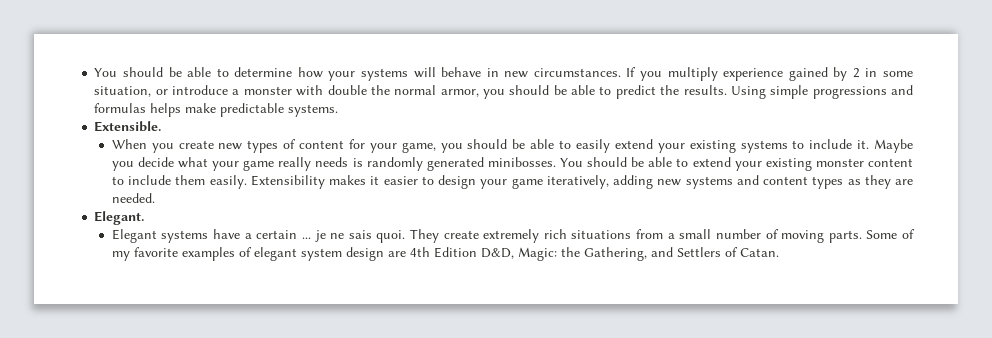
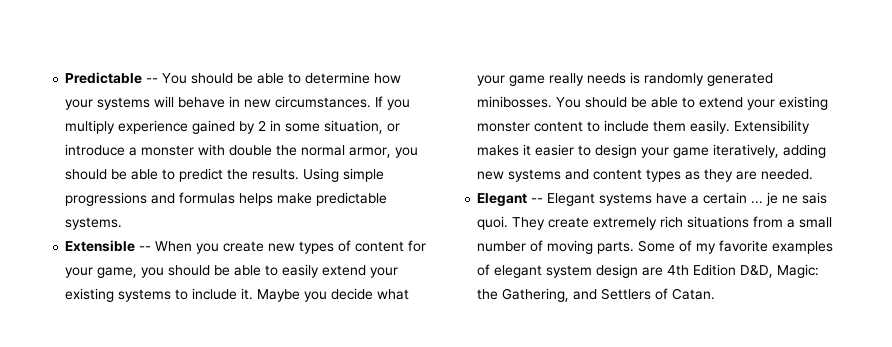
- You should be able to determine how your systems will behave in new circumstances.
+ Predictable -- You should be able to determine how your systems will behave in new circumstances.
- Extensible.
- When you create new types of content for your game, you should be able to easily extend your existing systems to include it.
+ Extensible -- When you create new types of content for your game, you should be able to easily extend your existing systems to include it.
- Elegant.
- Elegant systems have a certain ... je ne sais quoi.
+ Elegant -- Elegant systems have a certain ... je ne sais quoi.

